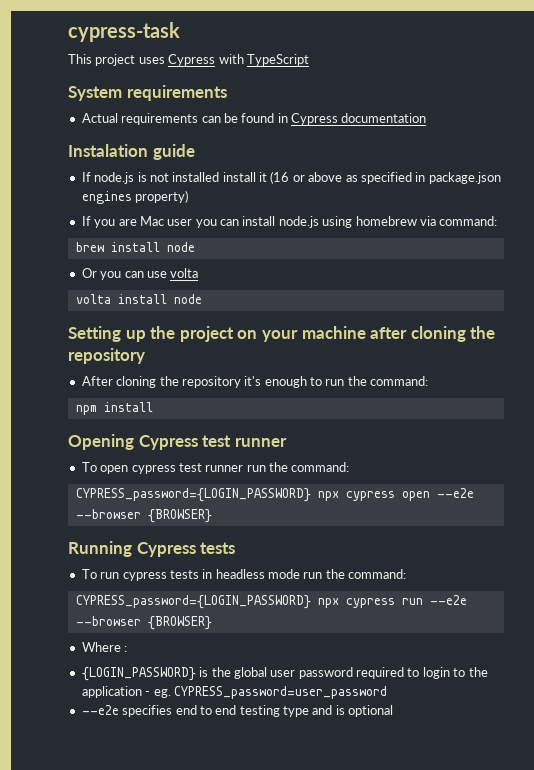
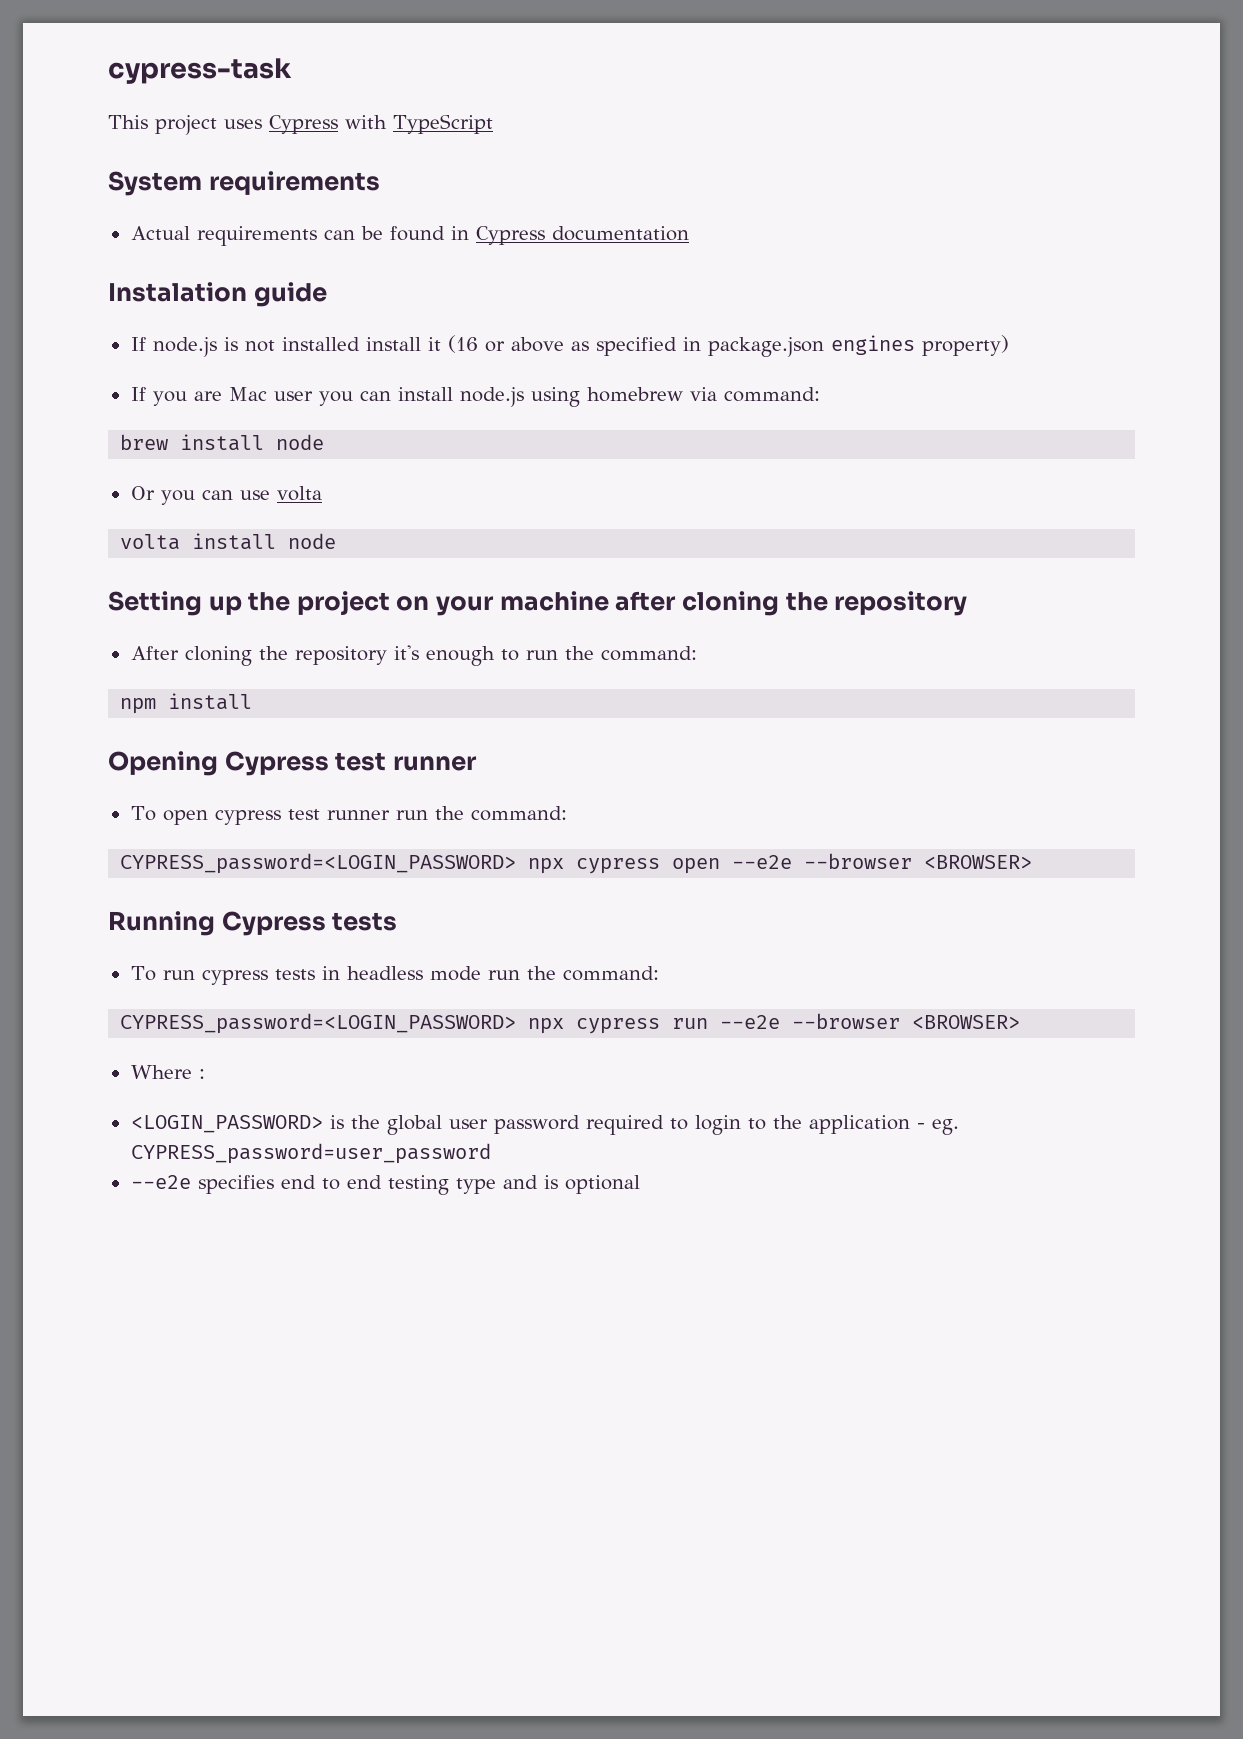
- CYPRESS_password={LOGIN_PASSWORD} npx cypress open --e2e --browser {BROWSER}
+ CYPRESS_password=<LOGIN_PASSWORD> npx cypress open --e2e --browser <BROWSER>
- CYPRESS_password={LOGIN_PASSWORD} npx cypress run --e2e --browser {BROWSER}
+ CYPRESS_password=<LOGIN_PASSWORD> npx cypress run --e2e --browser <BROWSER>
- {LOGIN_PASSWORD} is the global user password required to login to the application - eg. CYPRESS_password=user_password
+ <LOGIN_PASSWORD> is the global user password required to login to the application - eg. CYPRESS_password=user_password

